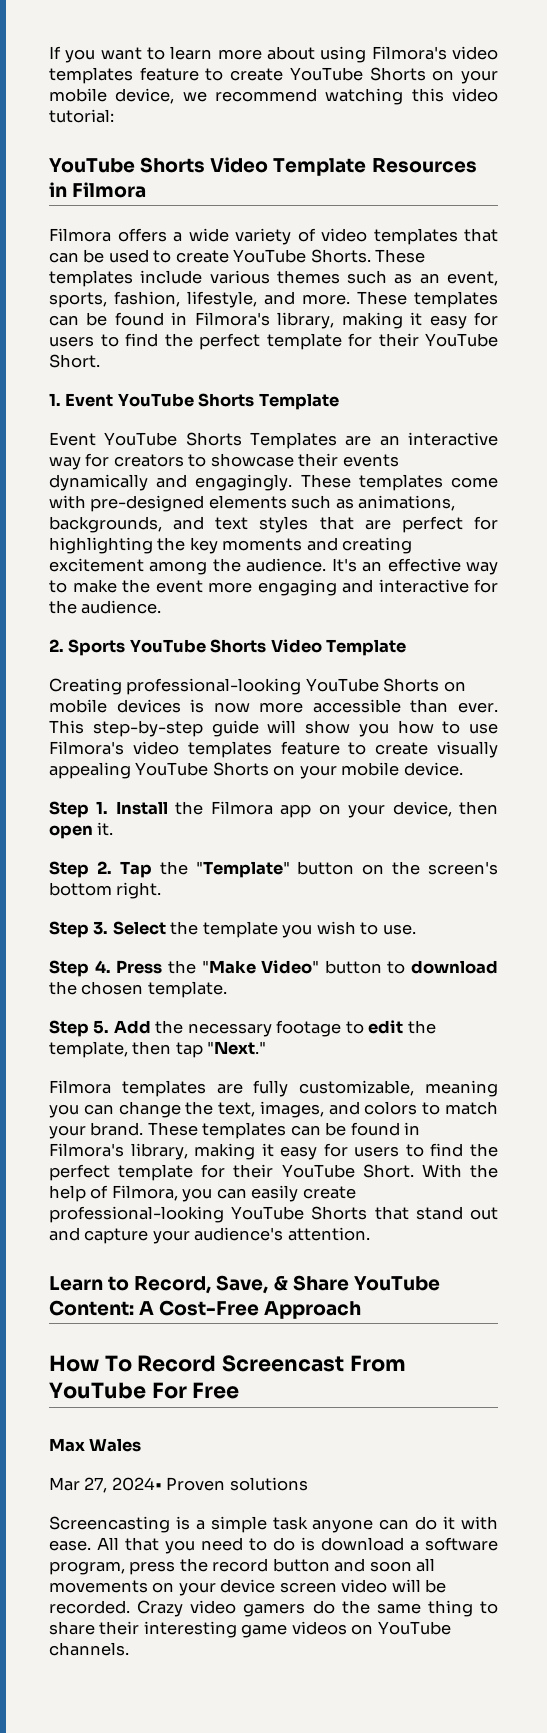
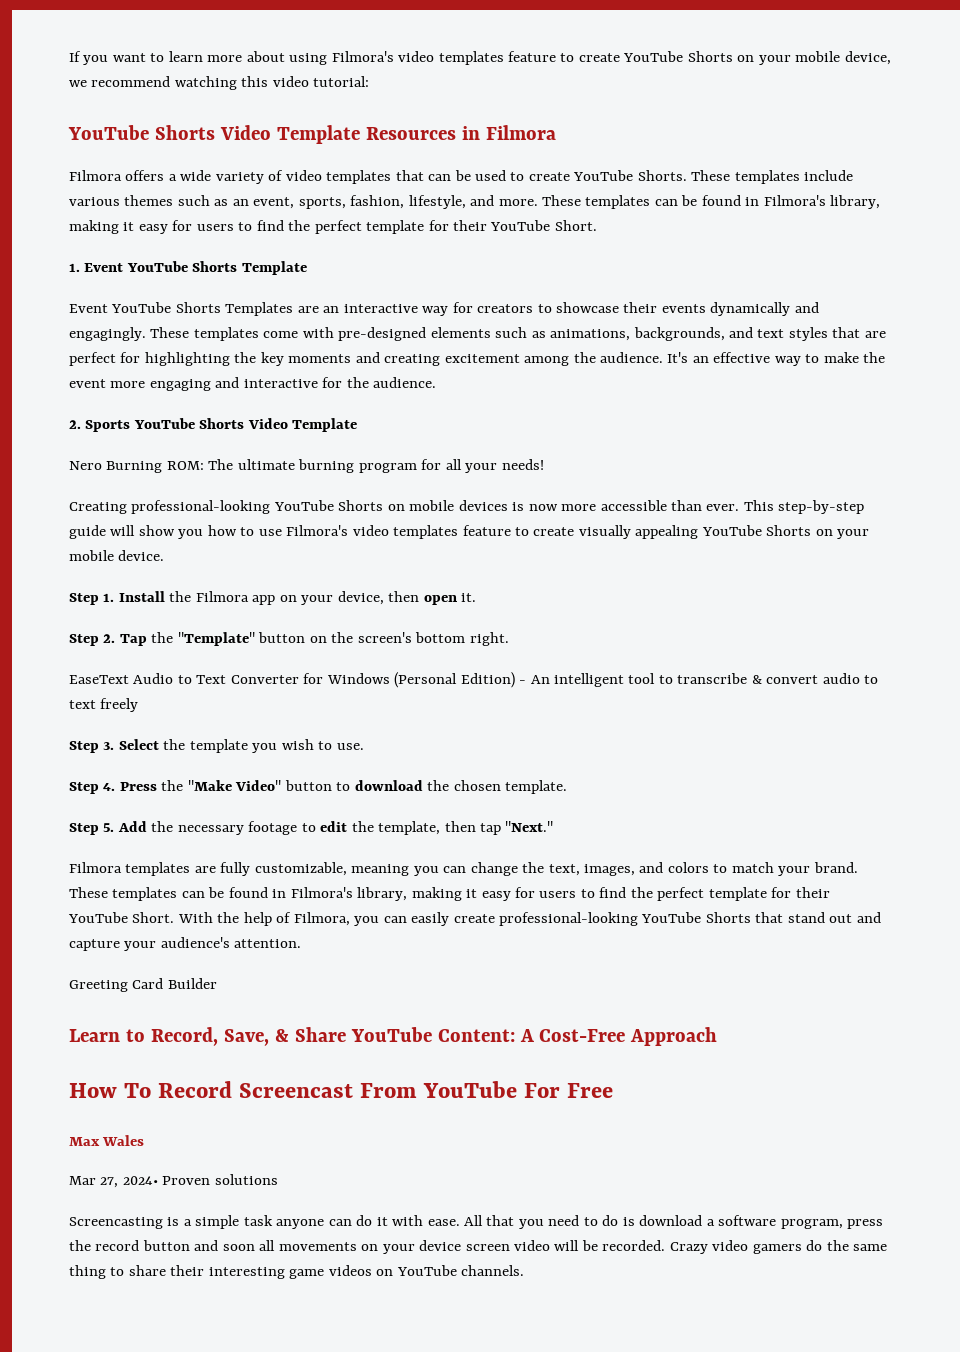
+ Nero Burning ROM: The ultimate burning program for all your needs!
+ EaseText Audio to Text Converter for Windows (Personal Edition) - An intelligent tool to transcribe & convert audio to text freely
+ Greeting Card Builder

